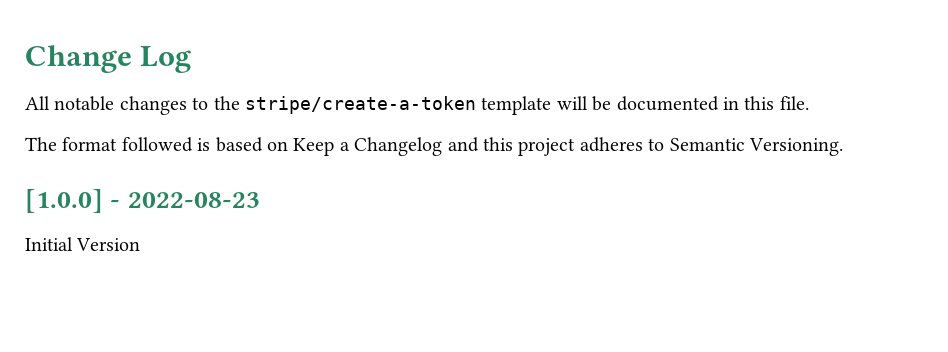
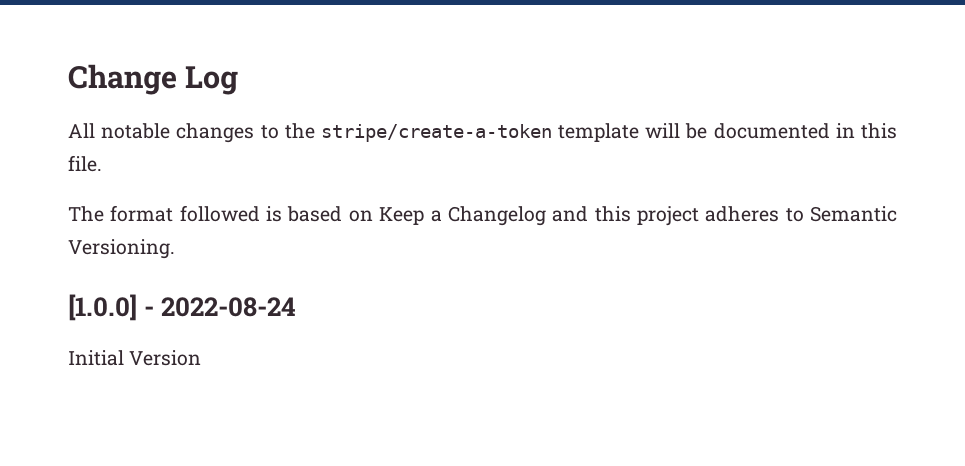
- [1.0.0] - 2022-08-23
+ [1.0.0] - 2022-08-24

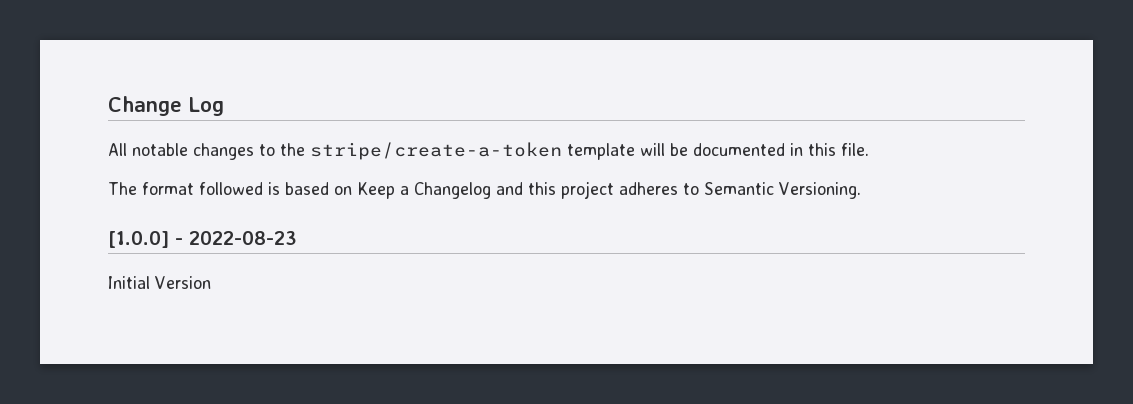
- [1.0.0] - 2022-08-24
+ [1.0.0] - 2022-08-23

